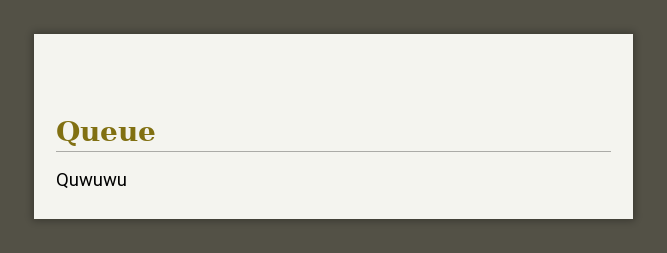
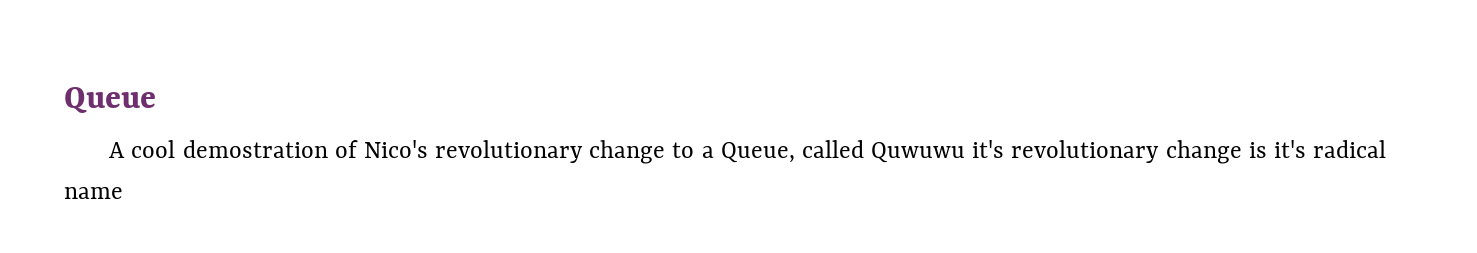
- Quwuwu
+ A cool demostration of Nico's revolutionary change to a Queue, called Quwuwu it's revolutionary change is it's radical name

